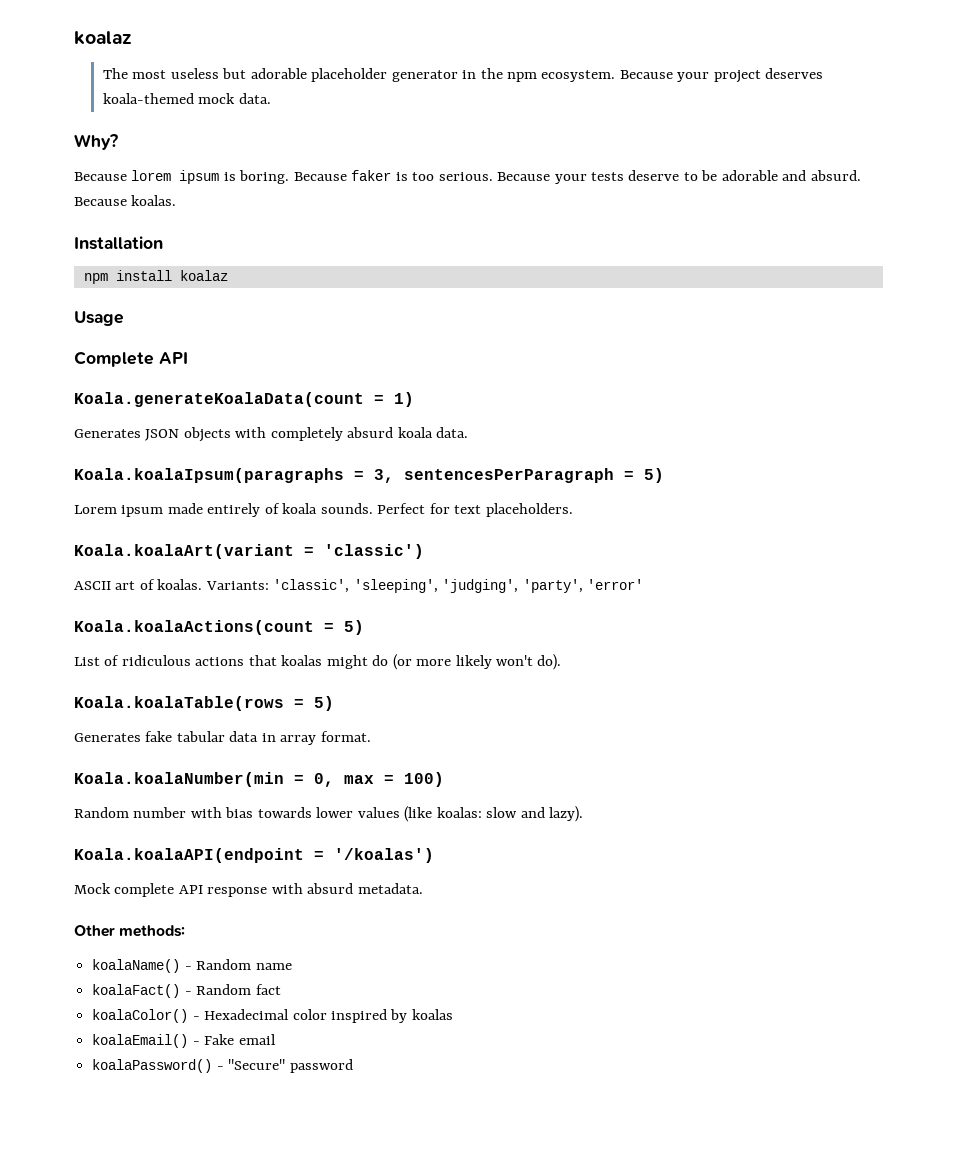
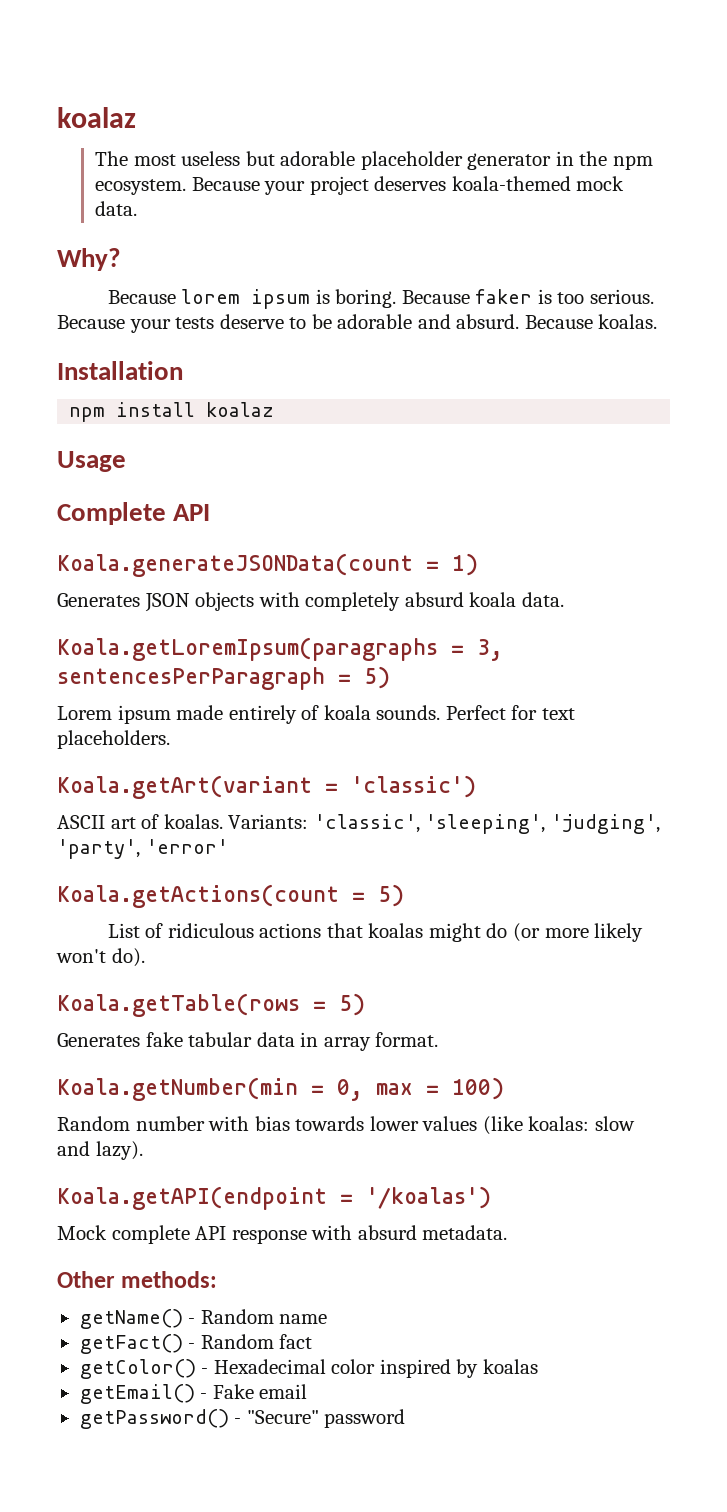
- Koala.generateKoalaData(count = 1)
+ Koala.generateJSONData(count = 1)
- Koala.koalaIpsum(paragraphs = 3, sentencesPerParagraph = 5)
+ Koala.getLoremIpsum(paragraphs = 3, sentencesPerParagraph = 5)
- Koala.koalaArt(variant = 'classic')
+ Koala.getArt(variant = 'classic')
- Koala.koalaActions(count = 5)
+ Koala.getActions(count = 5)
- Koala.koalaTable(rows = 5)
+ Koala.getTable(rows = 5)
- Koala.koalaNumber(min = 0, max = 100)
+ Koala.getNumber(min = 0, max = 100)
- Koala.koalaAPI(endpoint = '/koalas')
+ Koala.getAPI(endpoint = '/koalas')
- koalaName() - Random name
+ getName() - Random name
- koalaFact() - Random fact
+ getFact() - Random fact
- koalaColor() - Hexadecimal color inspired by koalas
+ getColor() - Hexadecimal color inspired by koalas
- koalaEmail() - Fake email
+ getEmail() - Fake email
- koalaPassword() - "Secure" password
+ getPassword() - "Secure" password

